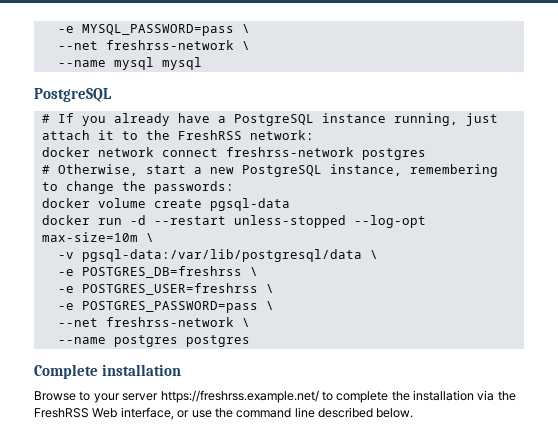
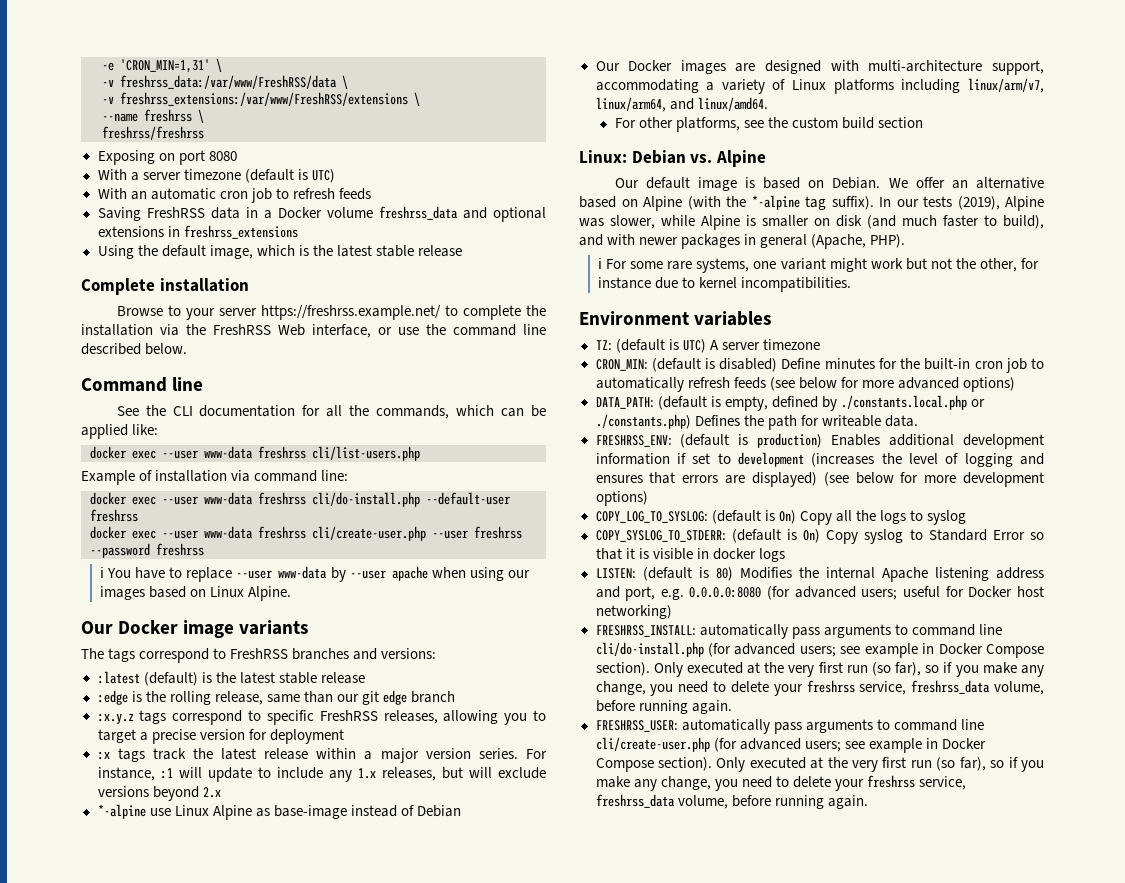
- -e MYSQL_PASSWORD=pass \
- --net freshrss-network \
- --name mysql mysql
- PostgreSQL
- # If you already have a PostgreSQL instance running, just attach it to the FreshRSS network:
- docker network connect freshrss-network postgres
- # Otherwise, start a new PostgreSQL instance, remembering to change the passwords:
- docker volume create pgsql-data
- docker run -d --restart unless-stopped --log-opt max-size=10m \
- -v pgsql-data:/var/lib/postgresql/data \
- -e POSTGRES_DB=freshrss \
- -e POSTGRES_USER=freshrss \
- -e POSTGRES_PASSWORD=pass \
- --net freshrss-network \
- --name postgres postgres
+ -e 'CRON_MIN=1,31' \
+ -v freshrss_data:/var/www/FreshRSS/data \
+ -v freshrss_extensions:/var/www/FreshRSS/extensions \
+ --name freshrss \
+ freshrss/freshrss
+ Exposing on port 8080
+ With a server timezone (default is UTC)
+ With an automatic cron job to refresh feeds
+ Saving FreshRSS data in a Docker volume freshrss_data and optional extensions in freshrss_extensions
+ Using the default image, which is the latest stable release
+ Command line
+ See the CLI documentation for all the commands, which can be applied like:
+ docker exec --user www-data freshrss cli/list-users.php
+ Example of installation via command line:
+ docker exec --user www-data freshrss cli/do-install.php --default-user freshrss
+ docker exec --user www-data freshrss cli/create-user.php --user freshrss --password freshrss
+ ℹ You have to replace --user www-data by --user apache when using our images based on Linux Alpine.
+ Our Docker image variants
+ The tags correspond to FreshRSS branches and versions:
+ :latest (default) is the latest stable release
+ :edge is the rolling release, same than our git edge branch
+ :x.y.z tags correspond to specific FreshRSS releases, allowing you to target a precise version for deployment
+ :x tags track the latest release within a major version series. For instance, :1 will update to include any 1.x releases, but will exclude versions beyond 2.x
+ *-alpine use Linux Alpine as base-image instead of Debian
+ Our Docker images are designed with multi-architecture support, accommodating a variety of Linux platforms including linux/arm/v7, linux/arm64, and linux/amd64.
+ For other platforms, see the custom build section
+ Linux: Debian vs. Alpine
+ Our default image is based on Debian. We offer an alternative based on Alpine (with the *-alpine tag suffix). In our tests (2019), Alpine was slower, while Alpine is smaller on disk (and much faster to build), and with newer packages in general (Apache, PHP).
+ ℹ For some rare systems, one variant might work but not the other, for instance due to kernel incompatibilities.
+ Environment variables
+ TZ: (default is UTC) A server timezone
+ CRON_MIN: (default is disabled) Define minutes for the built-in cron job to automatically refresh feeds (see below for more advanced options)
+ DATA_PATH: (default is empty, defined by ./constants.local.php or ./constants.php) Defines the path for writeable data.
+ FRESHRSS_ENV: (default is production) Enables additional development information if set to development (increases the level of logging and ensures that errors are displayed) (see below for more development options)
+ COPY_LOG_TO_SYSLOG: (default is On) Copy all the logs to syslog
+ COPY_SYSLOG_TO_STDERR: (default is On) Copy syslog to Standard Error so that it is visible in docker logs
+ LISTEN: (default is 80) Modifies the internal Apache listening address and port, e.g. 0.0.0.0:8080 (for advanced users; useful for Docker host networking)
+ FRESHRSS_INSTALL: automatically pass arguments to command line cli/do-install.php (for advanced users; see example in Docker Compose section). Only executed at the very first run (so far), so if you make any change, you need to delete your freshrss service, freshrss_data volume, before running again.
+ FRESHRSS_USER: automatically pass arguments to command line cli/create-user.php (for advanced users; see example in Docker Compose section). Only executed at the very first run (so far), so if you make any change, you need to delete your freshrss service, freshrss_data volume, before running again.

